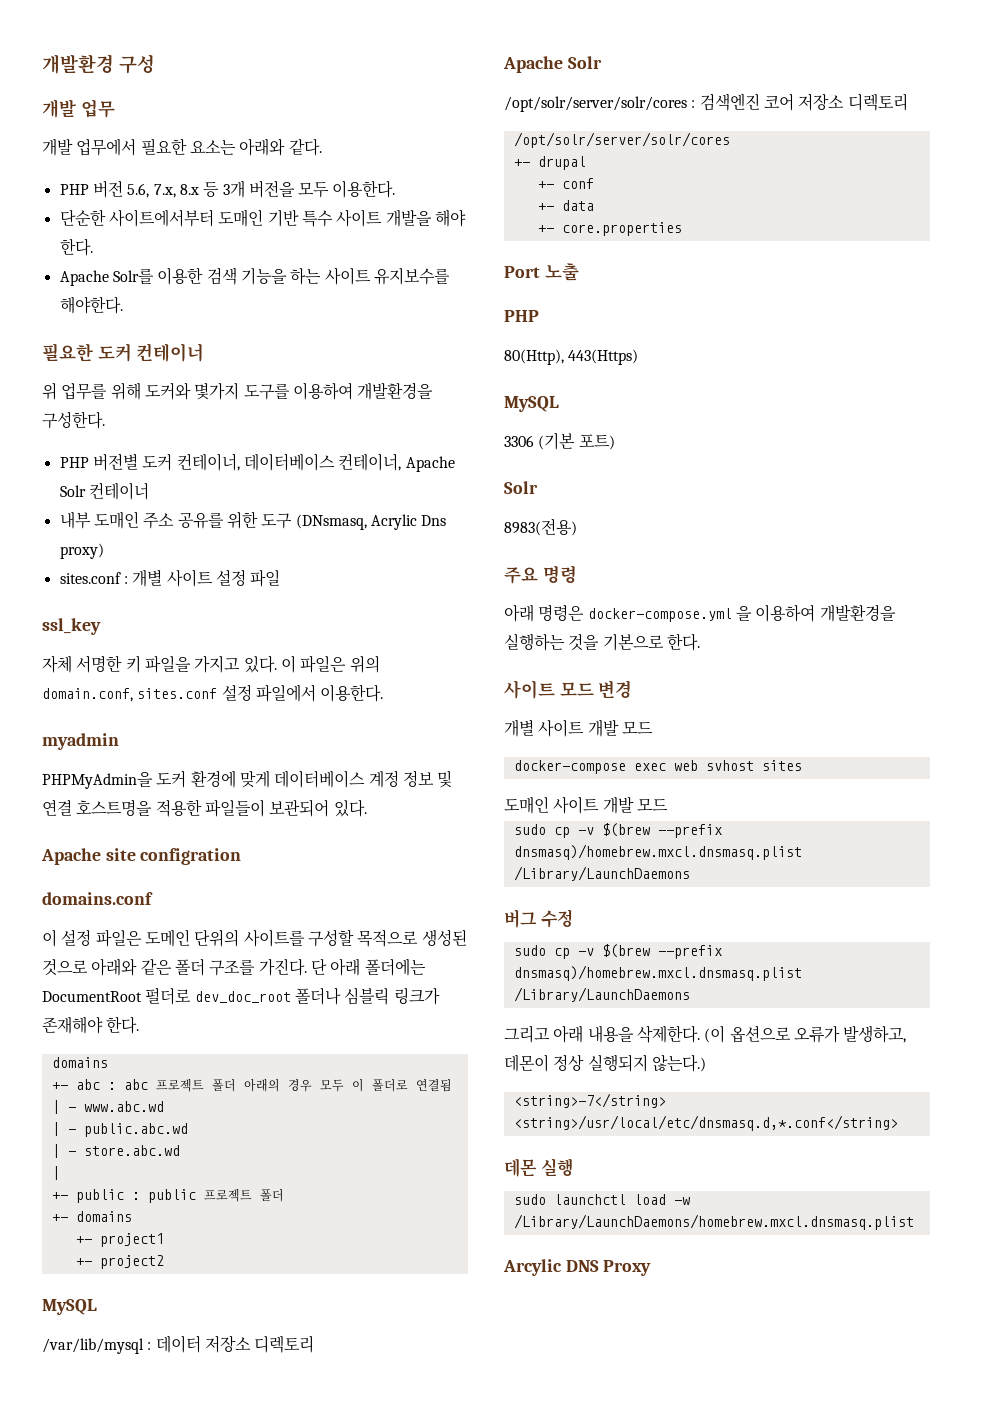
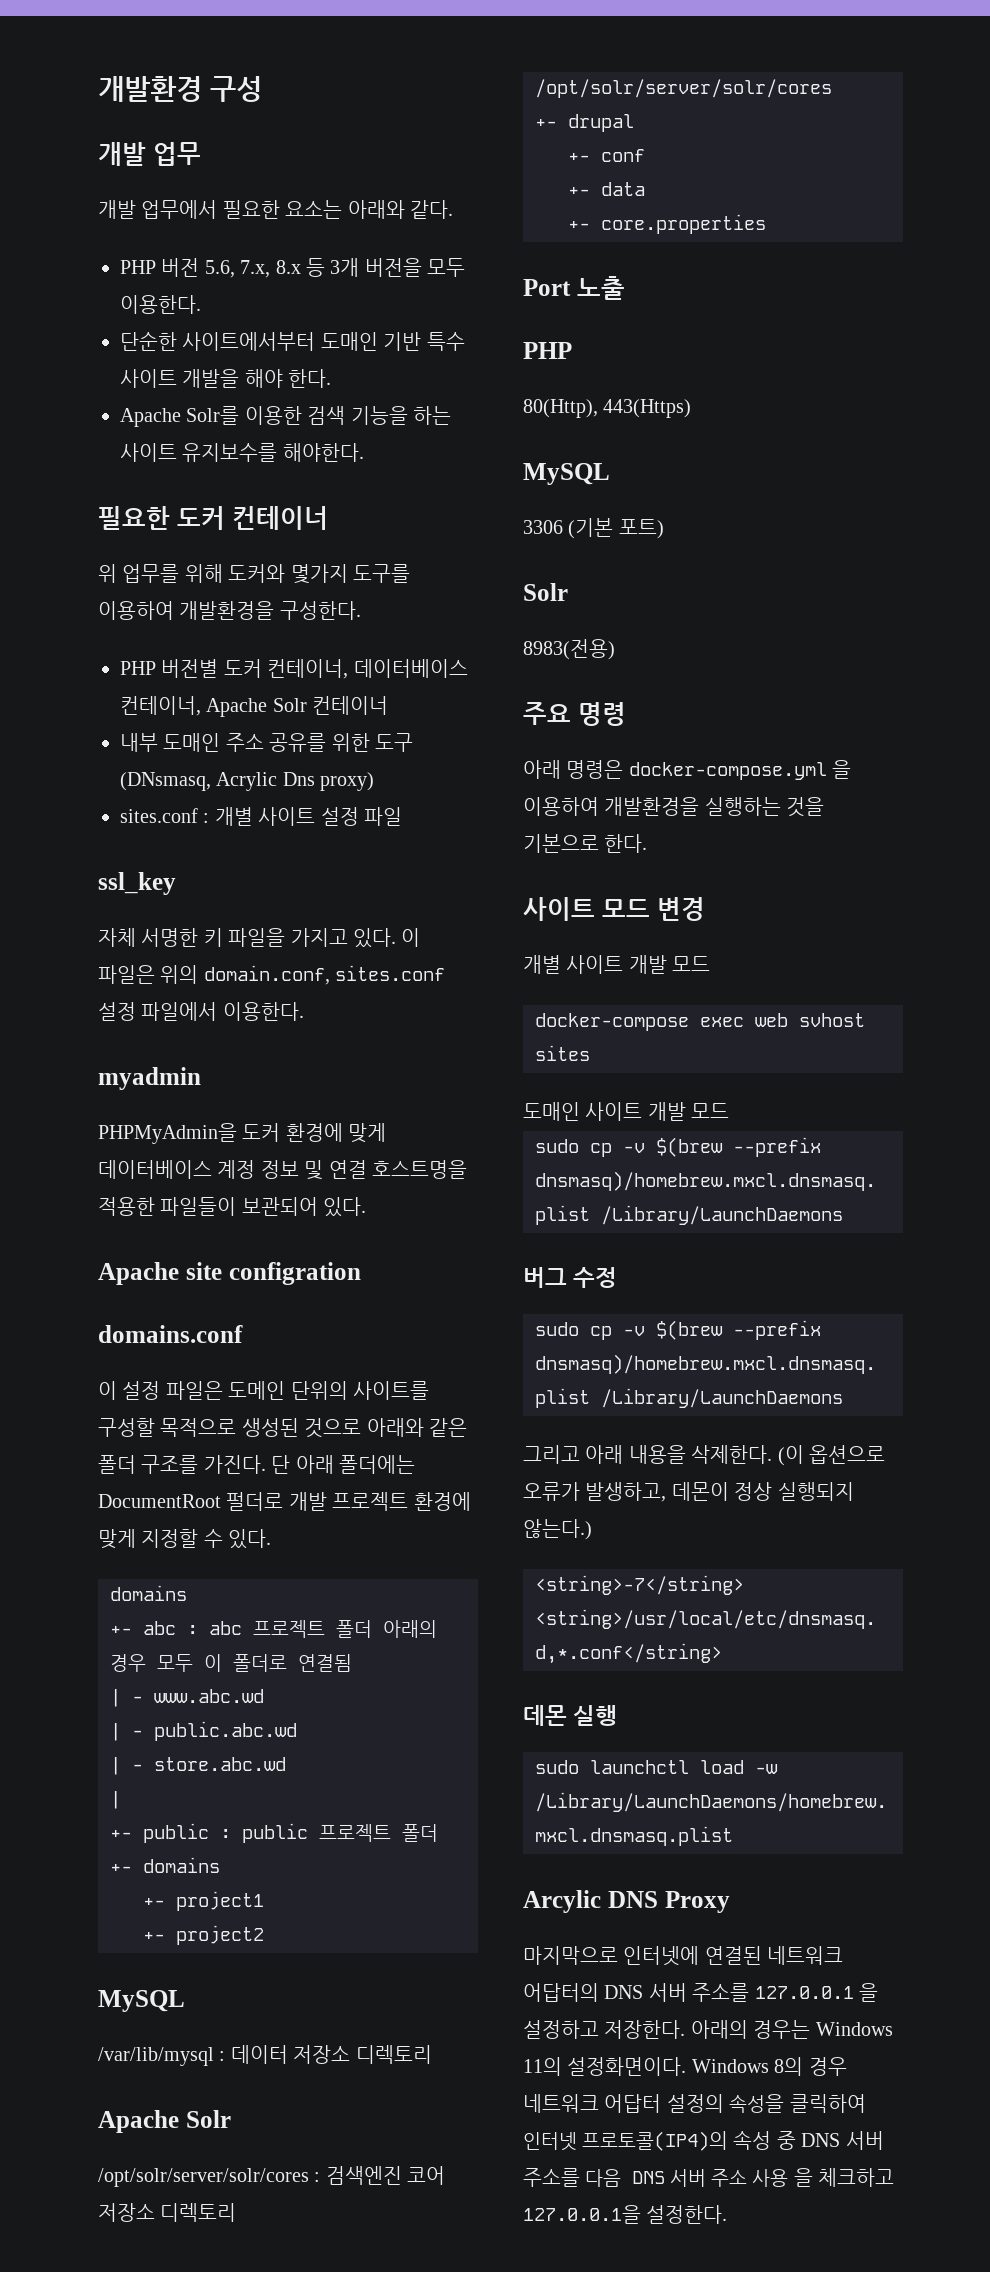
- 단 아래 폴더에는 DocumentRoot 펄더로 dev_doc_root 폴더나 심블릭 링크가 존재해야 한다.
+ 단 아래 폴더에는 DocumentRoot 펄더로 개발 프로젝트 환경에 맞게 지정할 수 있다.
+ 마지막으로 인터넷에 연결된 네트워크 어답터의 DNS 서버 주소를 127.0.0.1 을 설정하고 저장한다. 아래의 경우는 Windows 11의 설정화면이다. Windows 8의 경우 네트워크 어답터 설정의 속성을 클릭하여 인터넷 프로토콜(IP4)의 속성 중 DNS 서버 주소를 다음 DNS 서버 주소 사용 을 체크하고 127.0.0.1을 설정한다.

